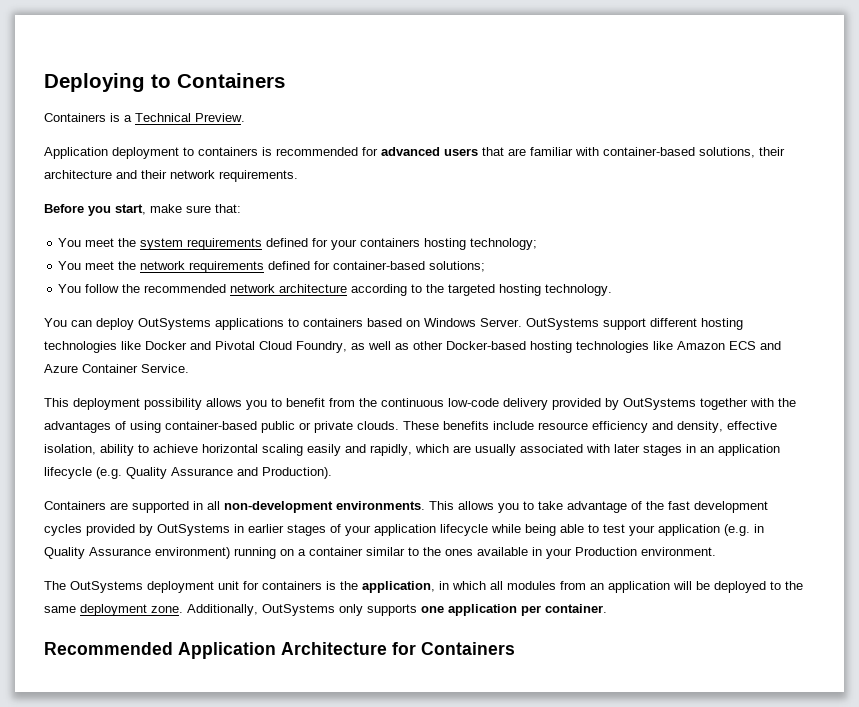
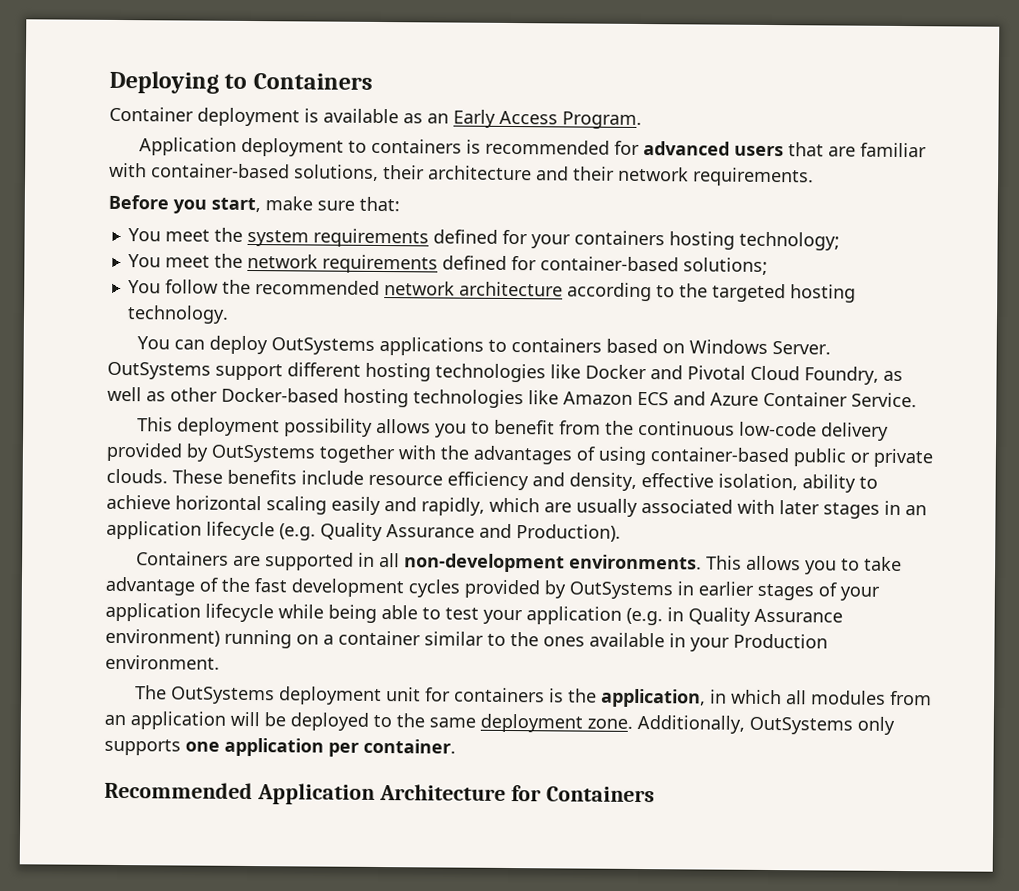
- Containers is a Technical Preview.
+ Container deployment is available as an Early Access Program.

